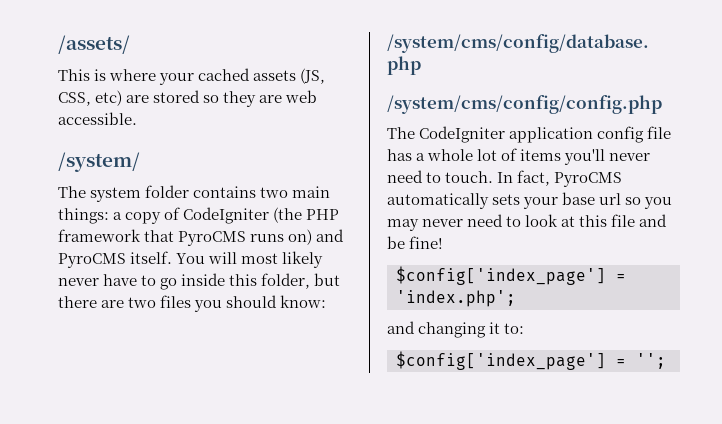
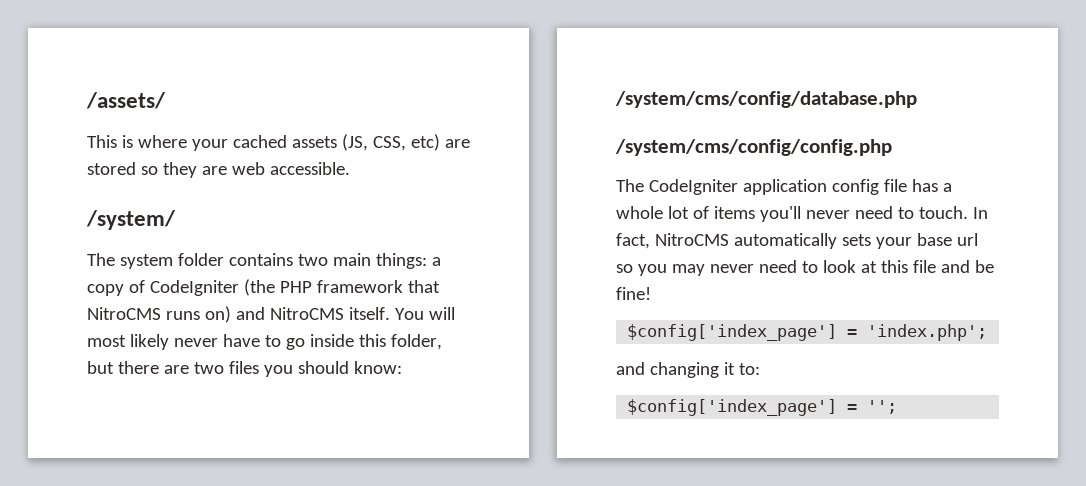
- The system folder contains two main things: a copy of CodeIgniter (the PHP framework that PyroCMS runs on) and PyroCMS itself.
+ The system folder contains two main things: a copy of CodeIgniter (the PHP framework that NitroCMS runs on) and NitroCMS itself.
- In fact, PyroCMS automatically sets your base url so you may never need to look at this file and be fine!
+ In fact, NitroCMS automatically sets your base url so you may never need to look at this file and be fine!

